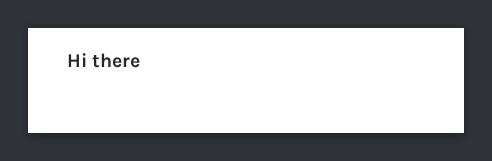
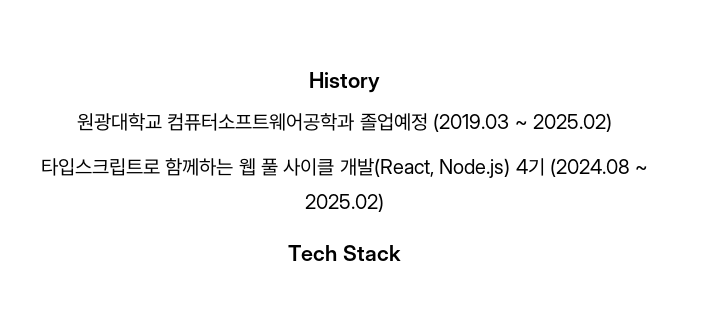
- Hi there
+ History
+ 원광대학교 컴퓨터소프트웨어공학과 졸업예정 (2019.03 ~ 2025.02)
+ 타입스크립트로 함께하는 웹 풀 사이클 개발(React, Node.js) 4기 (2024.08 ~ 2025.02)
+ Tech Stack

